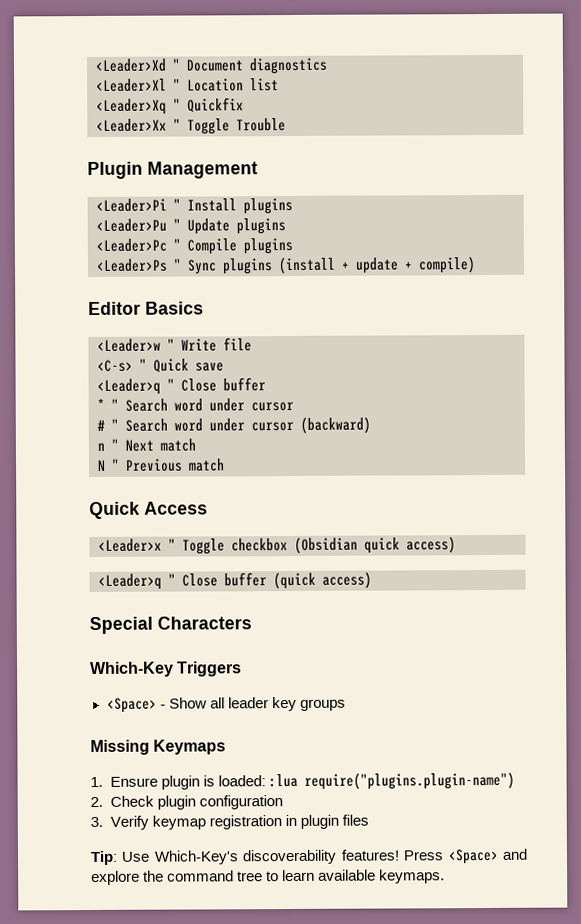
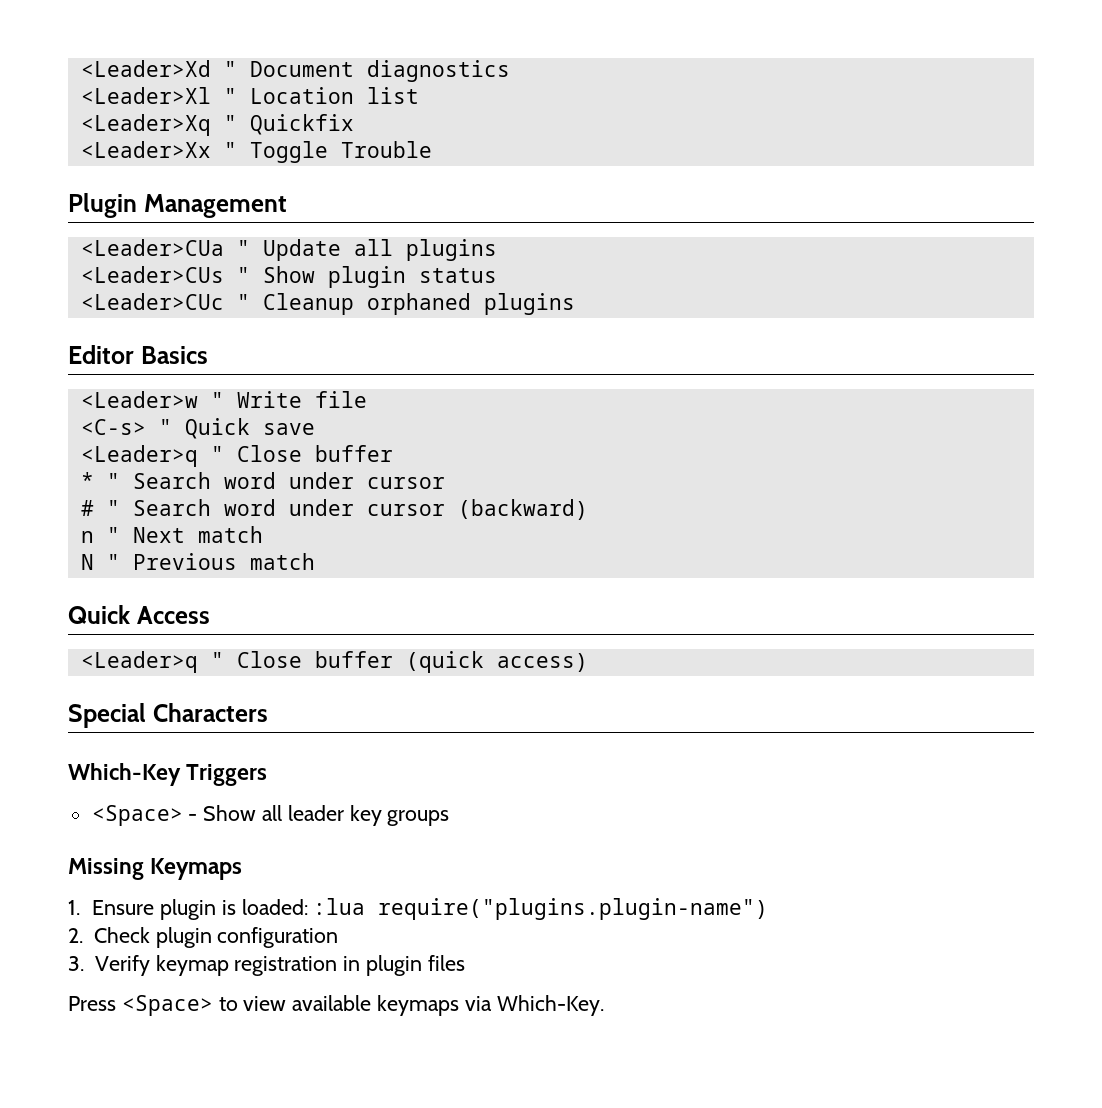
- <Leader>Pi " Install plugins
- <Leader>Pu " Update plugins
- <Leader>Pc " Compile plugins
- <Leader>Ps " Sync plugins (install + update + compile)
+ <Leader>CUa " Update all plugins
+ <Leader>CUs " Show plugin status
+ <Leader>CUc " Cleanup orphaned plugins
- <Leader>x " Toggle checkbox (Obsidian quick access)
- Tip: Use Which-Key's discoverability features! Press <Space> and explore the command tree to learn available keymaps.
+ Press <Space> to view available keymaps via Which-Key.

